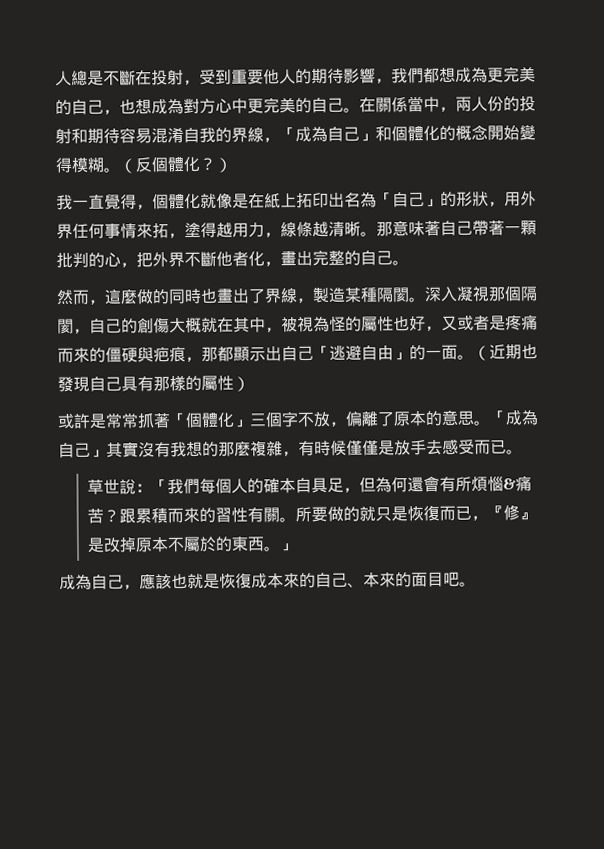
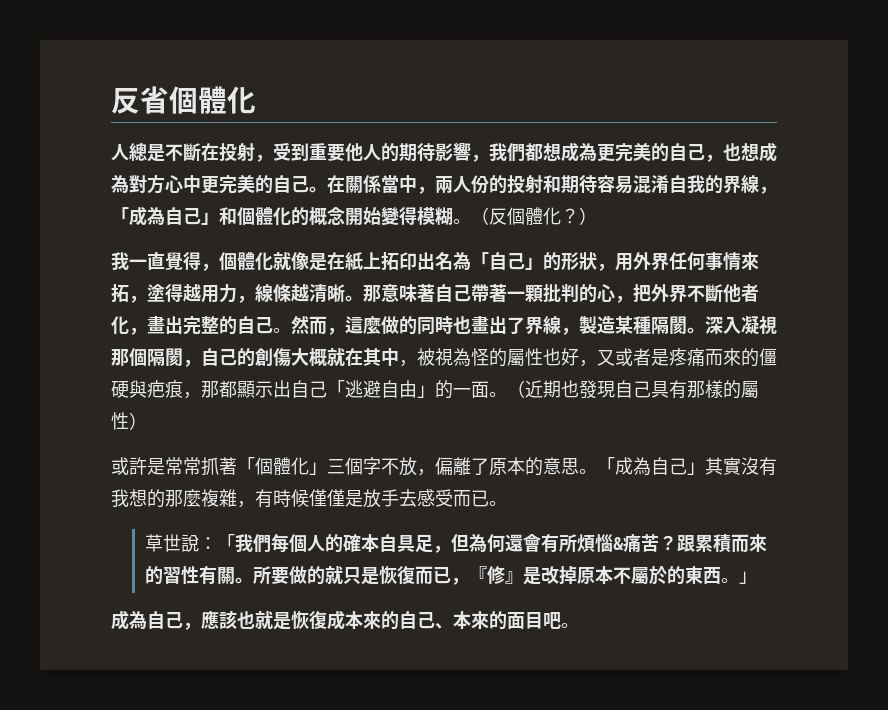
+ 反省個體化
- 那意味著自己帶著一顆批判的心，把外界不斷他者化，畫出完整的自己。
- 然而，這麼做的同時也畫出了界線，製造某種隔閡。
+ 那意味著自己帶著一顆批判的心，把外界不斷他者化，畫出完整的自己。然而，這麼做的同時也畫出了界線，製造某種隔閡。

